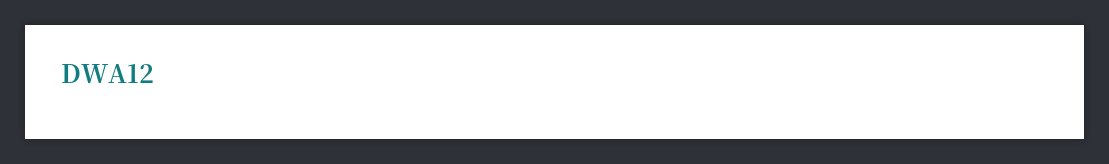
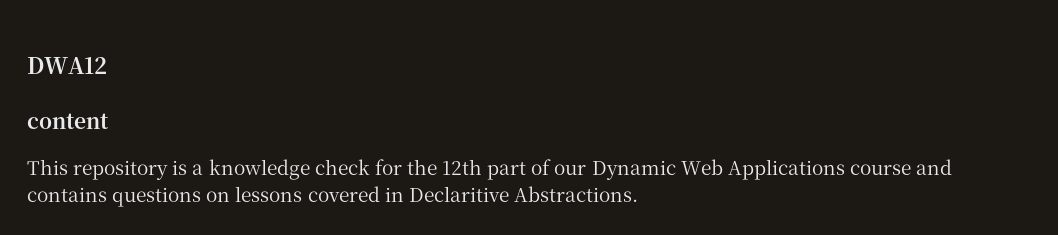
+ content
+ This repository is a knowledge check for the 12th part of our Dynamic Web Applications course and contains questions on lessons covered in Declaritive Abstractions.

